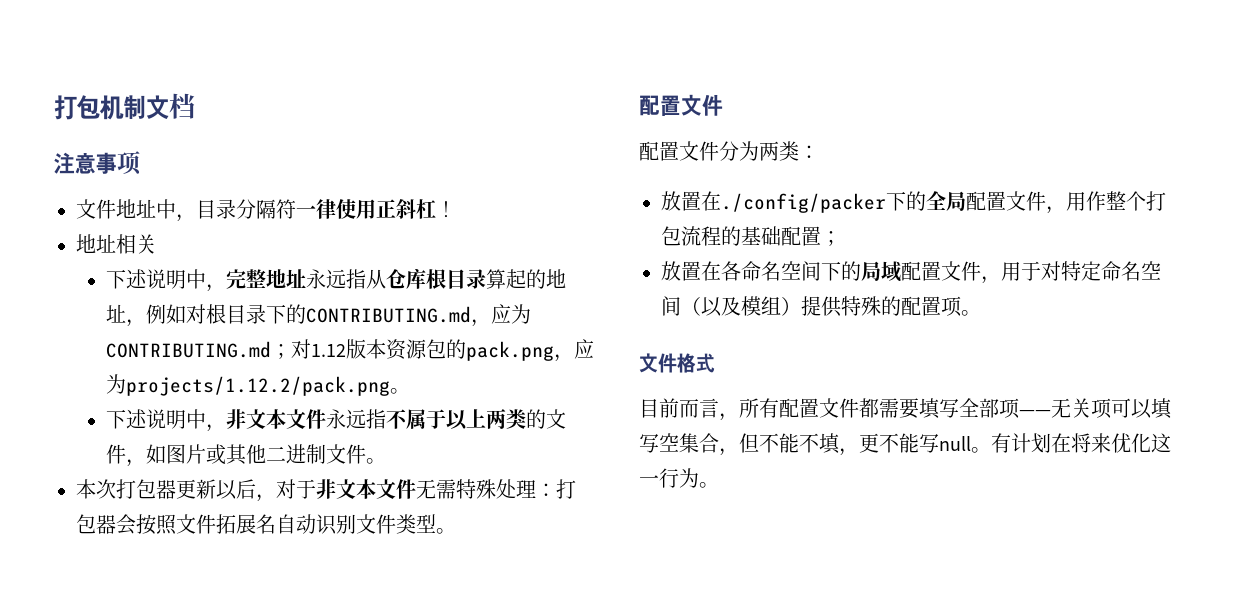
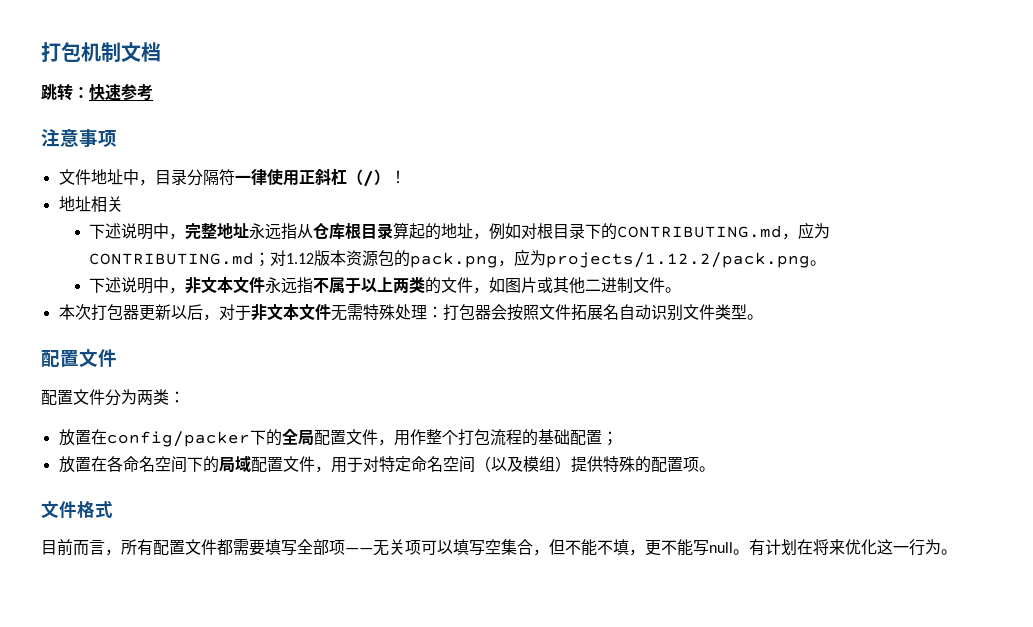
+ 跳转：快速参考
- 文件地址中，目录分隔符一律使用正斜杠！
+ 文件地址中，目录分隔符一律使用正斜杠（/）！
- 放置在./config/packer下的全局配置文件，用作整个打包流程的基础配置；
+ 放置在config/packer下的全局配置文件，用作整个打包流程的基础配置；

